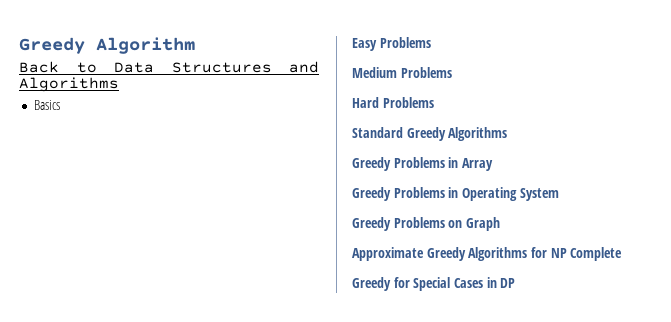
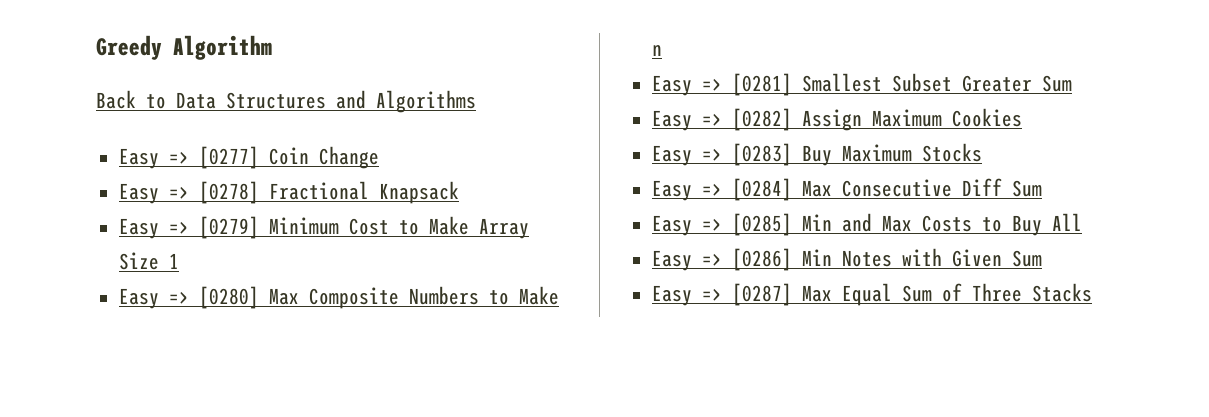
- Basics
- Easy Problems
- Medium Problems
- Hard Problems
- Standard Greedy Algorithms
- Greedy Problems in Array
- Greedy Problems in Operating System
- Greedy Problems on Graph
- Approximate Greedy Algorithms for NP Complete
- Greedy for Special Cases in DP
+ Easy => [0277] Coin Change
+ Easy => [0278] Fractional Knapsack
+ Easy => [0279] Minimum Cost to Make Array Size 1
+ Easy => [0280] Max Composite Numbers to Make n
+ Easy => [0281] Smallest Subset Greater Sum
+ Easy => [0282] Assign Maximum Cookies
+ Easy => [0283] Buy Maximum Stocks
+ Easy => [0284] Max Consecutive Diff Sum
+ Easy => [0285] Min and Max Costs to Buy All
+ Easy => [0286] Min Notes with Given Sum
+ Easy => [0287] Max Equal Sum of Three Stacks

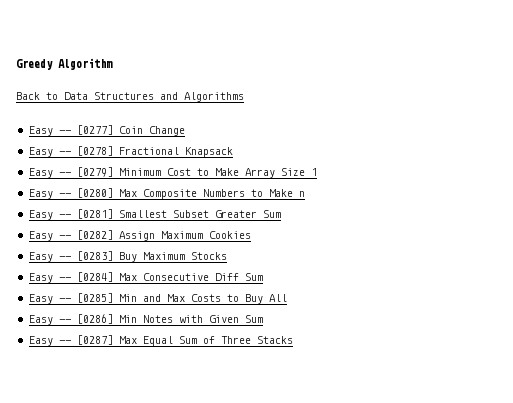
- Easy => [0277] Coin Change
+ Easy -- [0277] Coin Change
- Easy => [0278] Fractional Knapsack
+ Easy -- [0278] Fractional Knapsack
- Easy => [0279] Minimum Cost to Make Array Size 1
+ Easy -- [0279] Minimum Cost to Make Array Size 1
- Easy => [0280] Max Composite Numbers to Make n
+ Easy -- [0280] Max Composite Numbers to Make n
- Easy => [0281] Smallest Subset Greater Sum
+ Easy -- [0281] Smallest Subset Greater Sum
- Easy => [0282] Assign Maximum Cookies
+ Easy -- [0282] Assign Maximum Cookies
- Easy => [0283] Buy Maximum Stocks
+ Easy -- [0283] Buy Maximum Stocks
- Easy => [0284] Max Consecutive Diff Sum
+ Easy -- [0284] Max Consecutive Diff Sum
- Easy => [0285] Min and Max Costs to Buy All
+ Easy -- [0285] Min and Max Costs to Buy All
- Easy => [0286] Min Notes with Given Sum
+ Easy -- [0286] Min Notes with Given Sum
- Easy => [0287] Max Equal Sum of Three Stacks
+ Easy -- [0287] Max Equal Sum of Three Stacks

